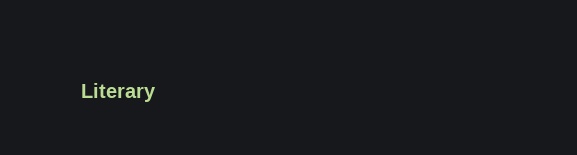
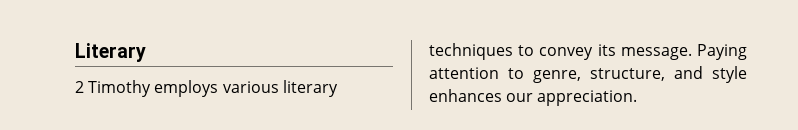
+ 2 Timothy employs various literary techniques to convey its message. Paying attention to genre, structure, and style enhances our appreciation.

